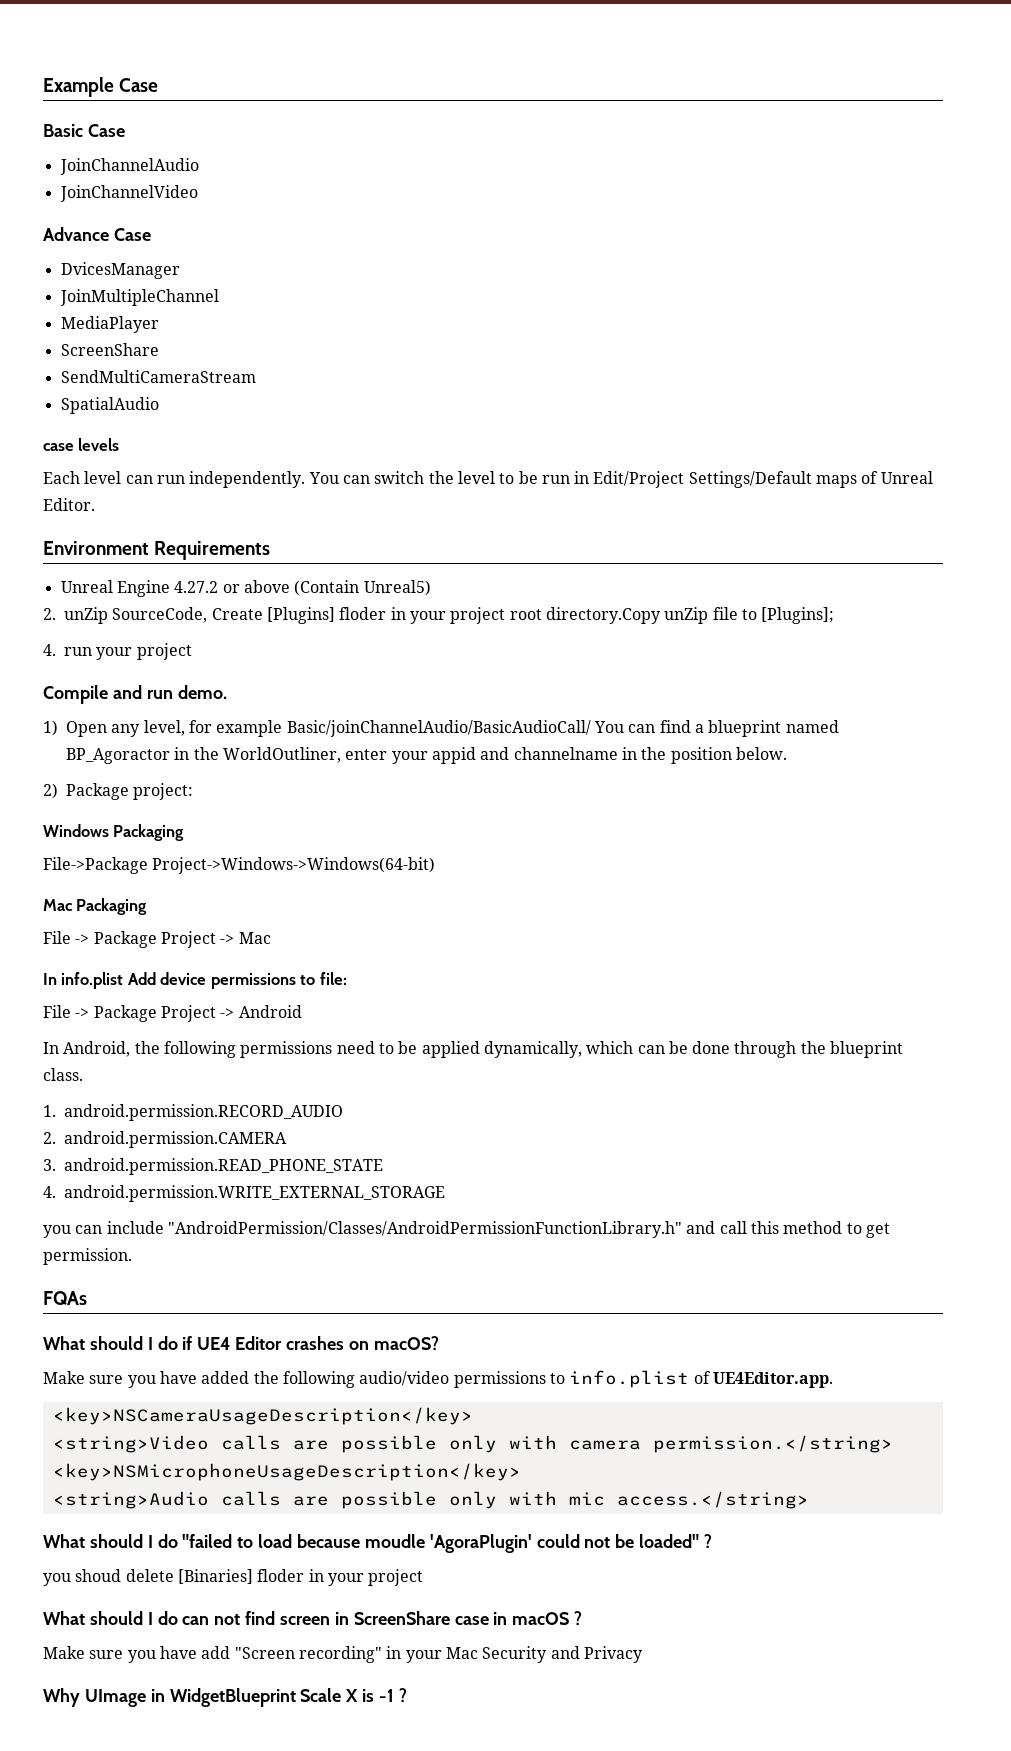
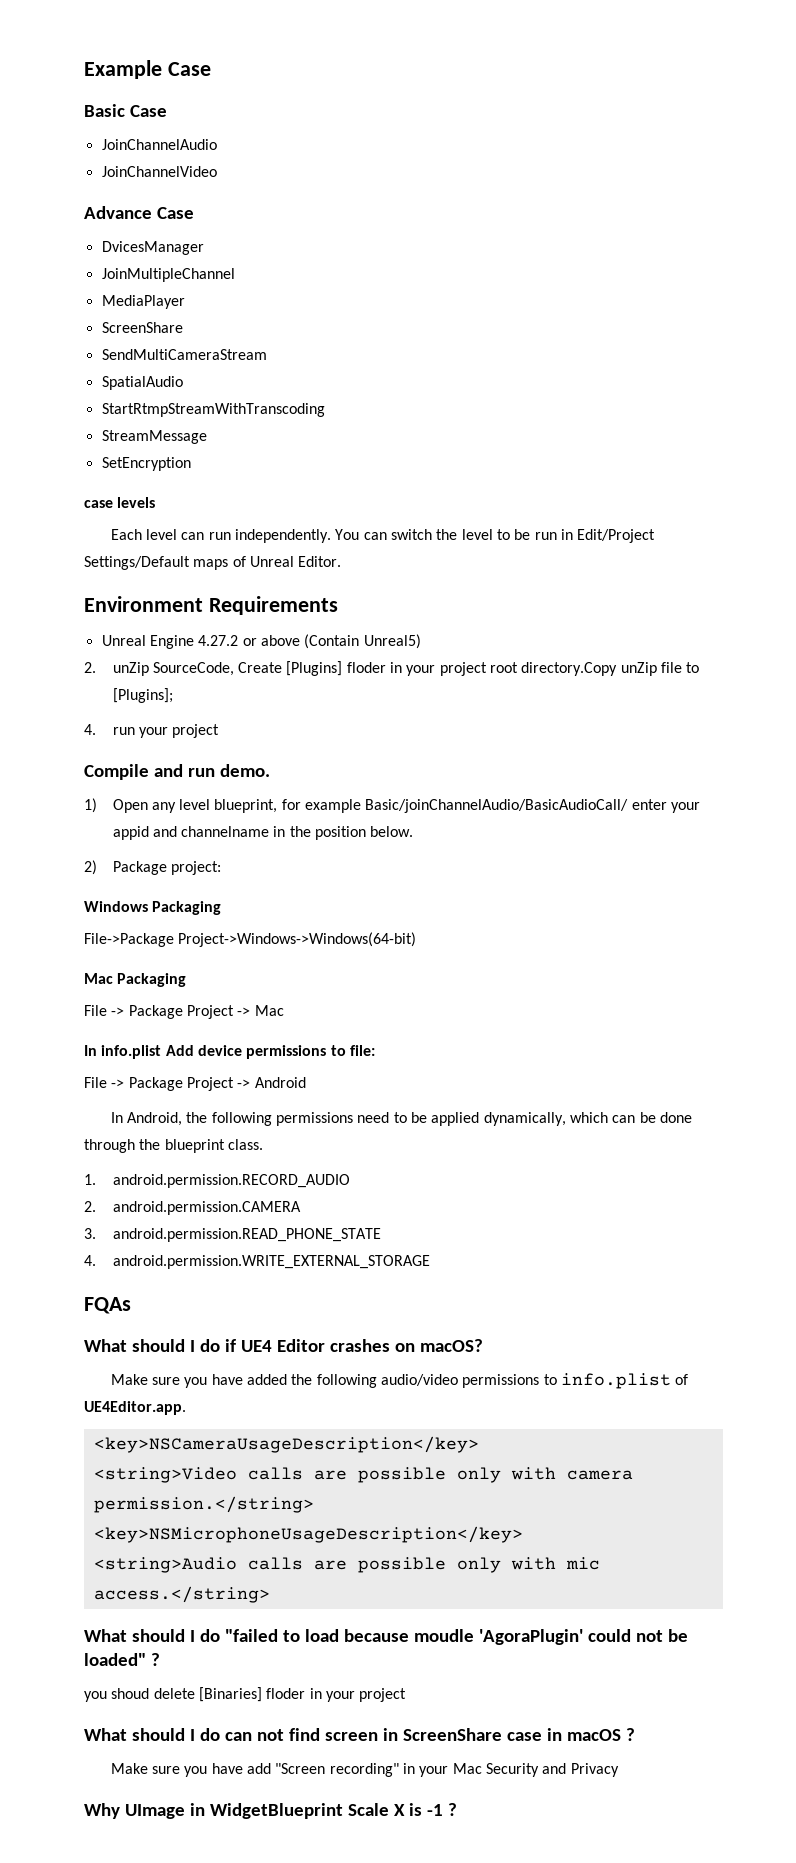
+ StartRtmpStreamWithTranscoding
+ StreamMessage
+ SetEncryption
- 1) Open any level, for example Basic/joinChannelAudio/BasicAudioCall/ You can find a blueprint named BP_Agoractor in the WorldOutliner, enter your appid and channelname in the position below.
+ 1) Open any level blueprint, for example Basic/joinChannelAudio/BasicAudioCall/ enter your appid and channelname in the position below.
- you can include "AndroidPermission/Classes/AndroidPermissionFunctionLibrary.h" and call this method to get permission.

